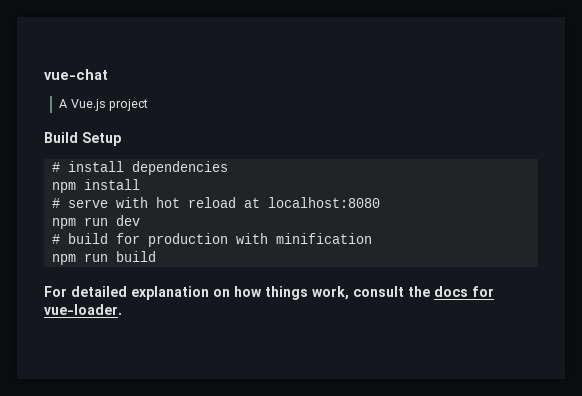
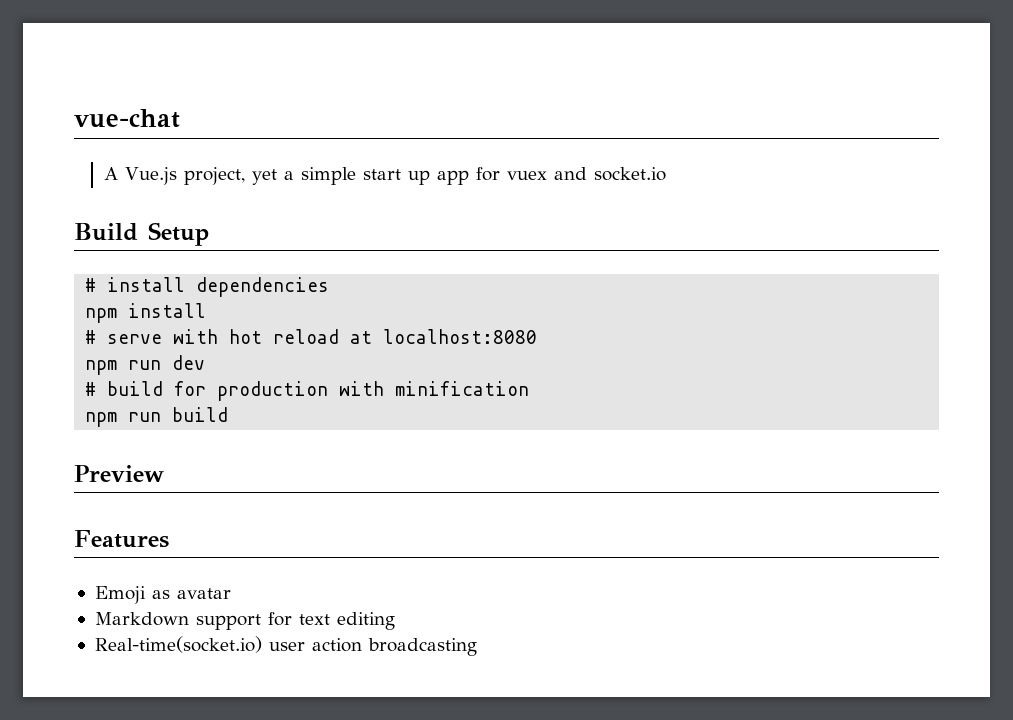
- A Vue.js project
+ A Vue.js project, yet a simple start up app for vuex and socket.io
- For detailed explanation on how things work, consult the docs for vue-loader.
+ Preview
+ Features
+ Emoji as avatar
+ Markdown support for text editing
+ Real-time(socket.io) user action broadcasting

